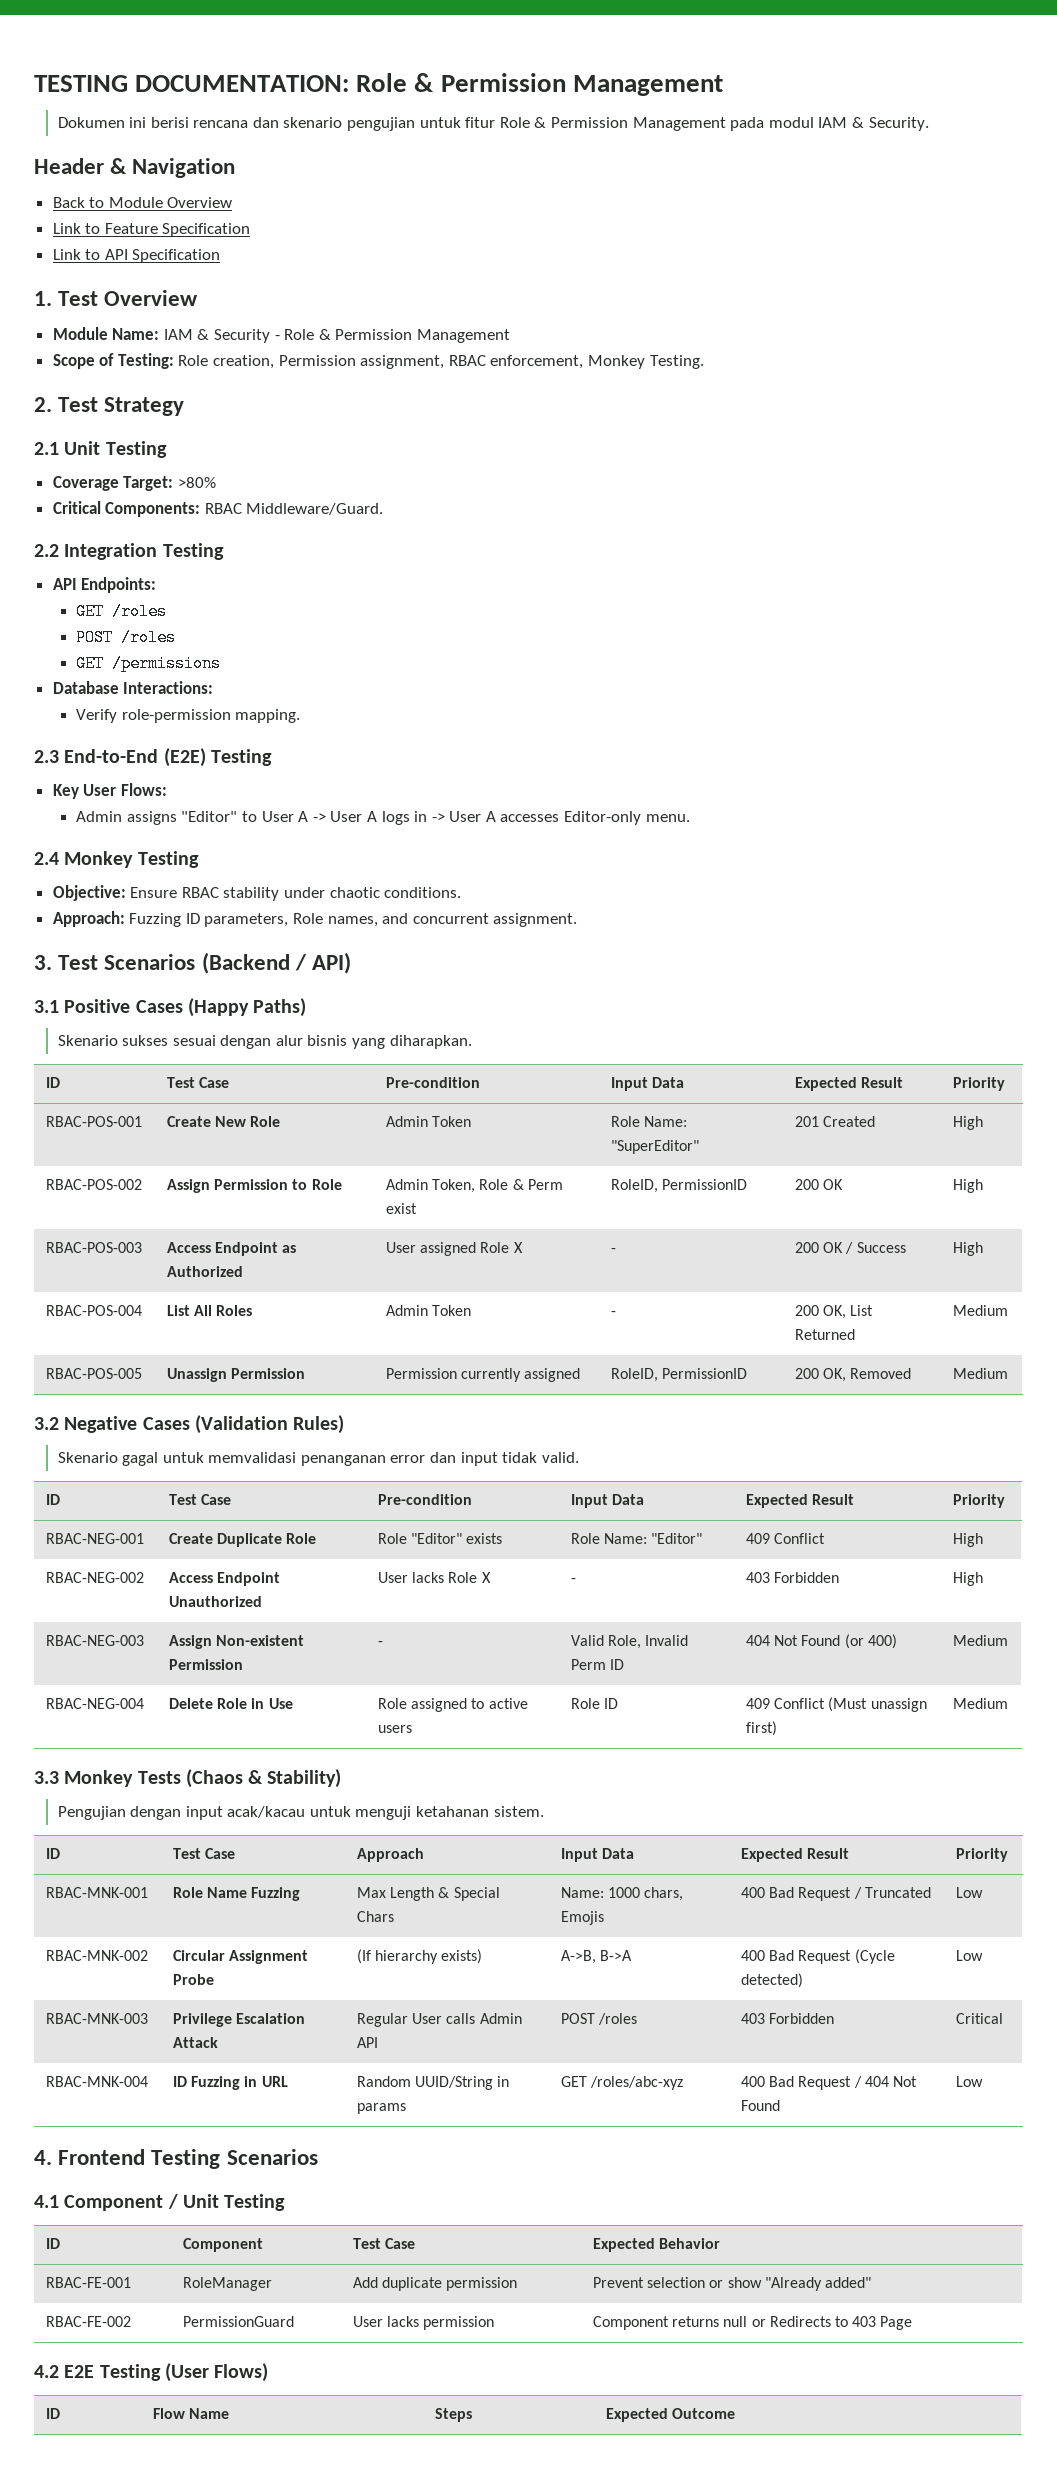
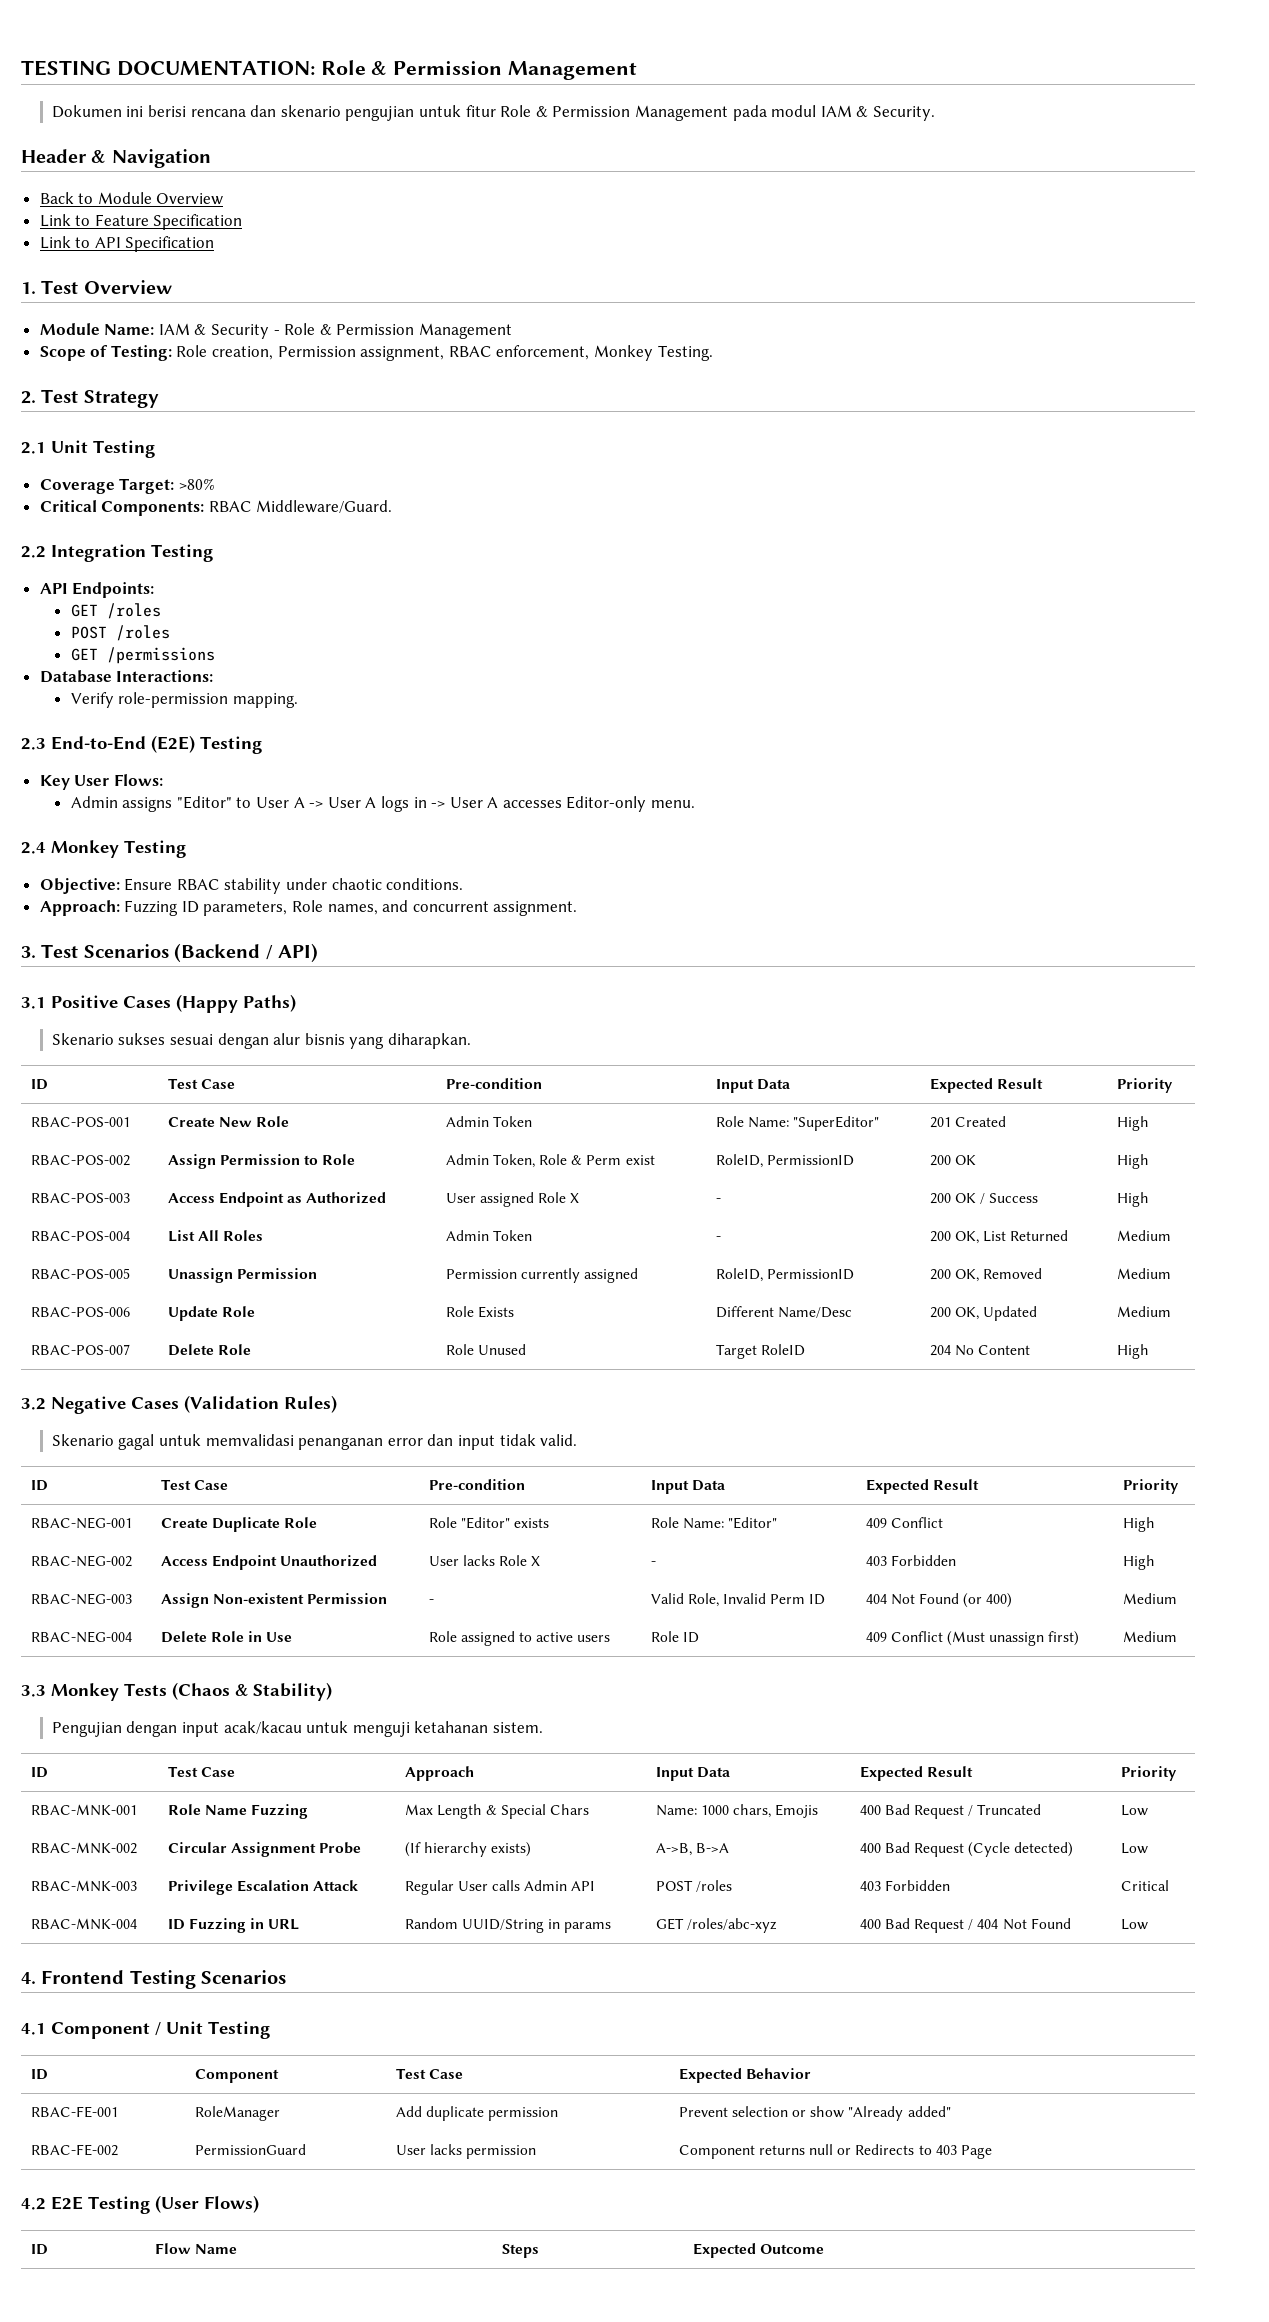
+ RBAC-POS-006 | Update Role | Role Exists | Different Name/Desc | 200 OK, Updated | Medium
+ RBAC-POS-007 | Delete Role | Role Unused | Target RoleID | 204 No Content | High

